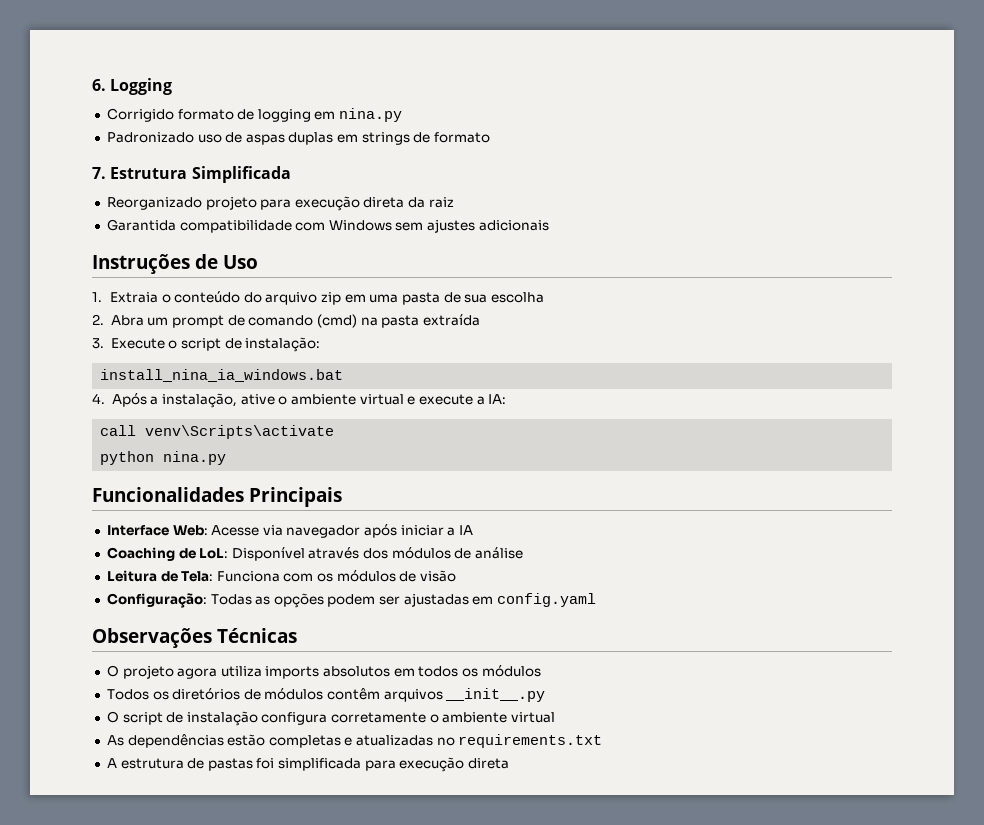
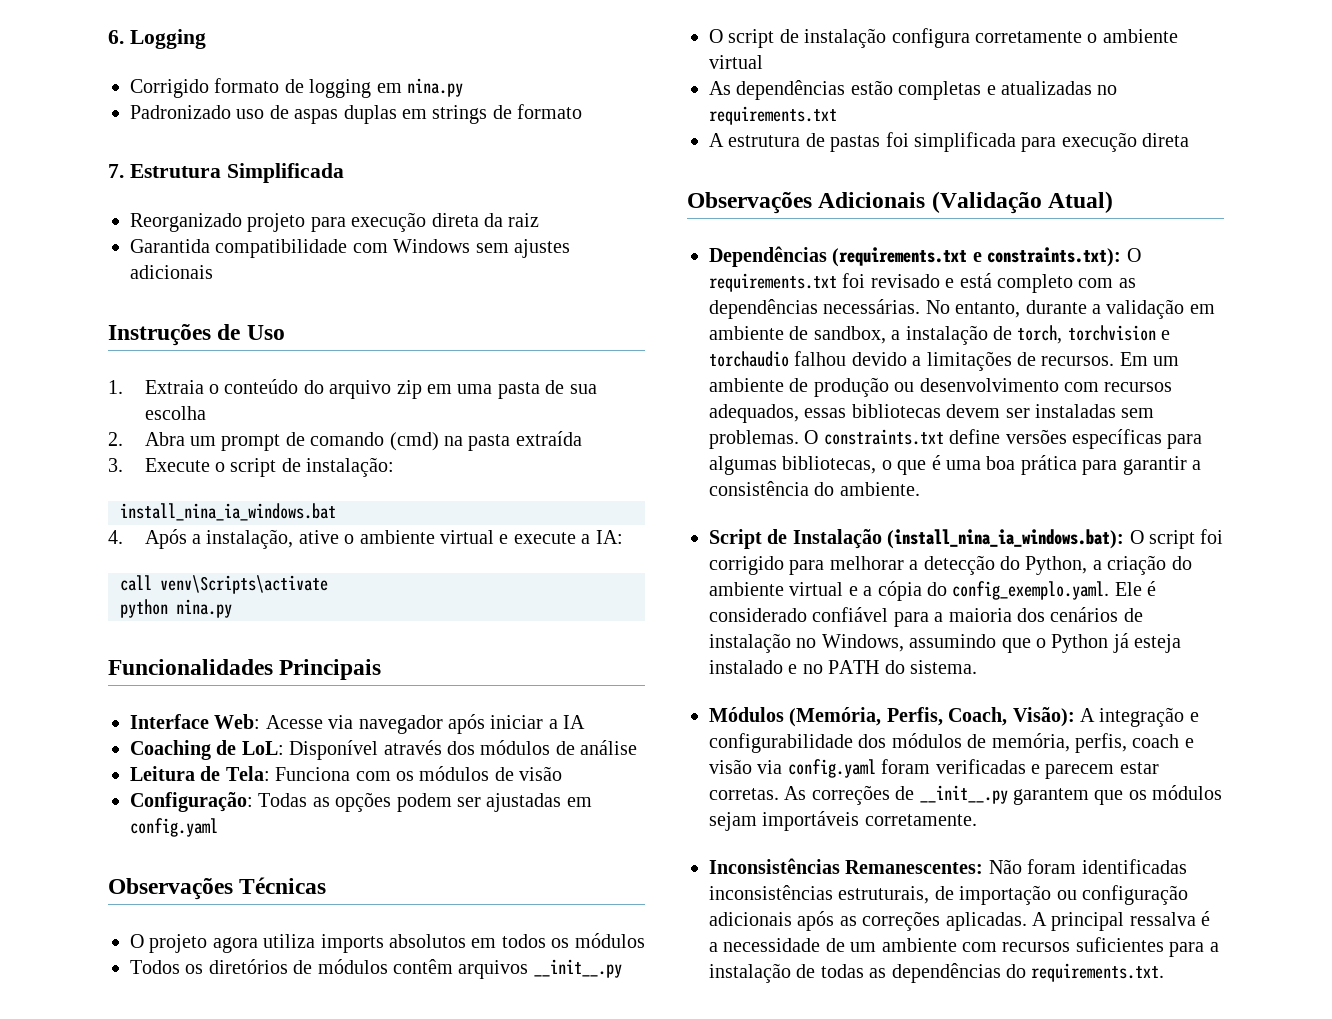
+ Observações Adicionais (Validação Atual)
+ Dependências (requirements.txt e constraints.txt): O requirements.txt foi revisado e está completo com as dependências necessárias. No entanto, durante a validação em ambiente de sandbox, a instalação de torch, torchvision e torchaudio falhou devido a limitações de recursos. Em um ambiente de produção ou desenvolvimento com recursos adequados, essas bibliotecas devem ser instaladas sem problemas. O constraints.txt define versões específicas para algumas bibliotecas, o que é uma boa prática para garantir a consistência do ambiente.
+ Script de Instalação (install_nina_ia_windows.bat): O script foi corrigido para melhorar a detecção do Python, a criação do ambiente virtual e a cópia do config_exemplo.yaml. Ele é considerado confiável para a maioria dos cenários de instalação no Windows, assumindo que o Python já esteja instalado e no PATH do sistema.
+ Módulos (Memória, Perfis, Coach, Visão): A integração e configurabilidade dos módulos de memória, perfis, coach e visão via config.yaml foram verificadas e parecem estar corretas. As correções de __init__.py garantem que os módulos sejam importáveis corretamente.
+ Inconsistências Remanescentes: Não foram identificadas inconsistências estruturais, de importação ou configuração adicionais após as correções aplicadas. A principal ressalva é a necessidade de um ambiente com recursos suficientes para a instalação de todas as dependências do requirements.txt.

